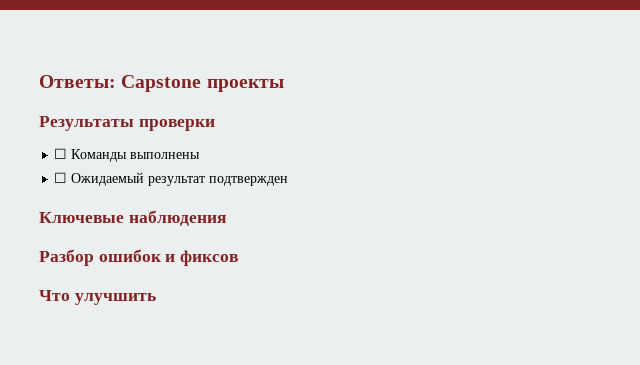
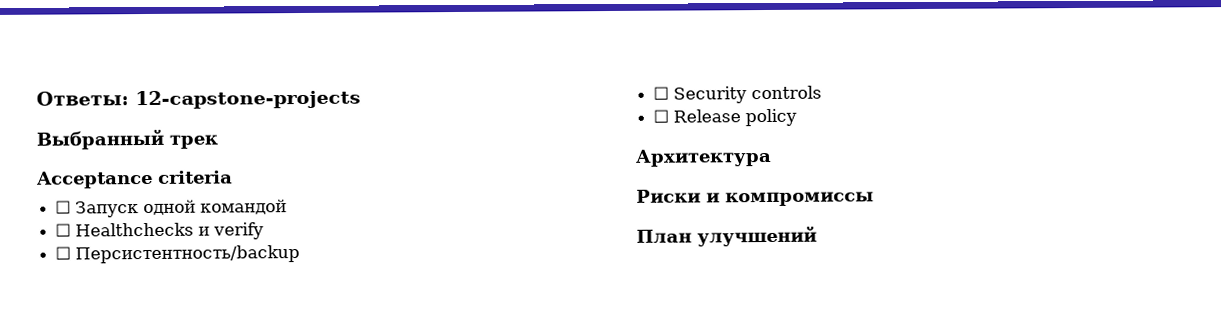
- Ответы: Capstone проекты
- Результаты проверки
- ☐ Команды выполнены
- ☐ Ожидаемый результат подтвержден
- Ключевые наблюдения
- Разбор ошибок и фиксов
- Что улучшить
+ Ответы: 12-capstone-projects
+ Выбранный трек
+ Acceptance criteria
+ ☐ Запуск одной командой
+ ☐ Healthchecks и verify
+ ☐ Персистентность/backup
+ ☐ Security controls
+ ☐ Release policy
+ Архитектура
+ Риски и компромиссы
+ План улучшений

